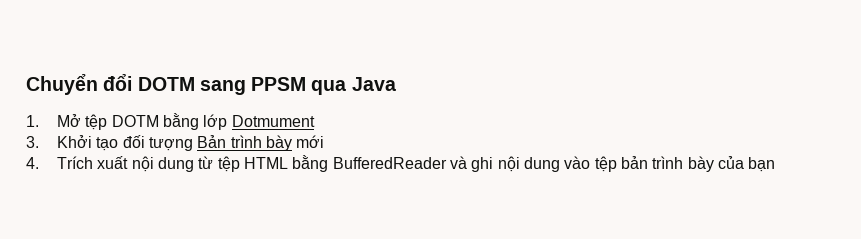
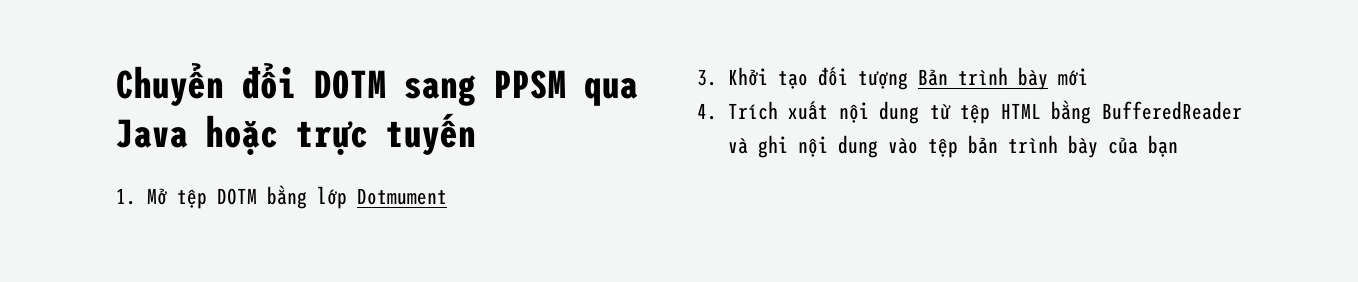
- Chuyển đổi DOTM sang PPSM qua Java
+ Chuyển đổi DOTM sang PPSM qua Java hoặc trực tuyến

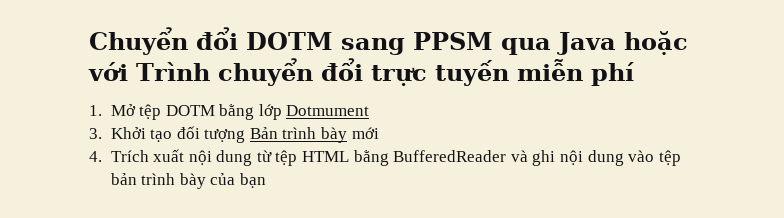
- Chuyển đổi DOTM sang PPSM qua Java hoặc trực tuyến
+ Chuyển đổi DOTM sang PPSM qua Java hoặc với Trình chuyển đổi trực tuyến miễn phí

